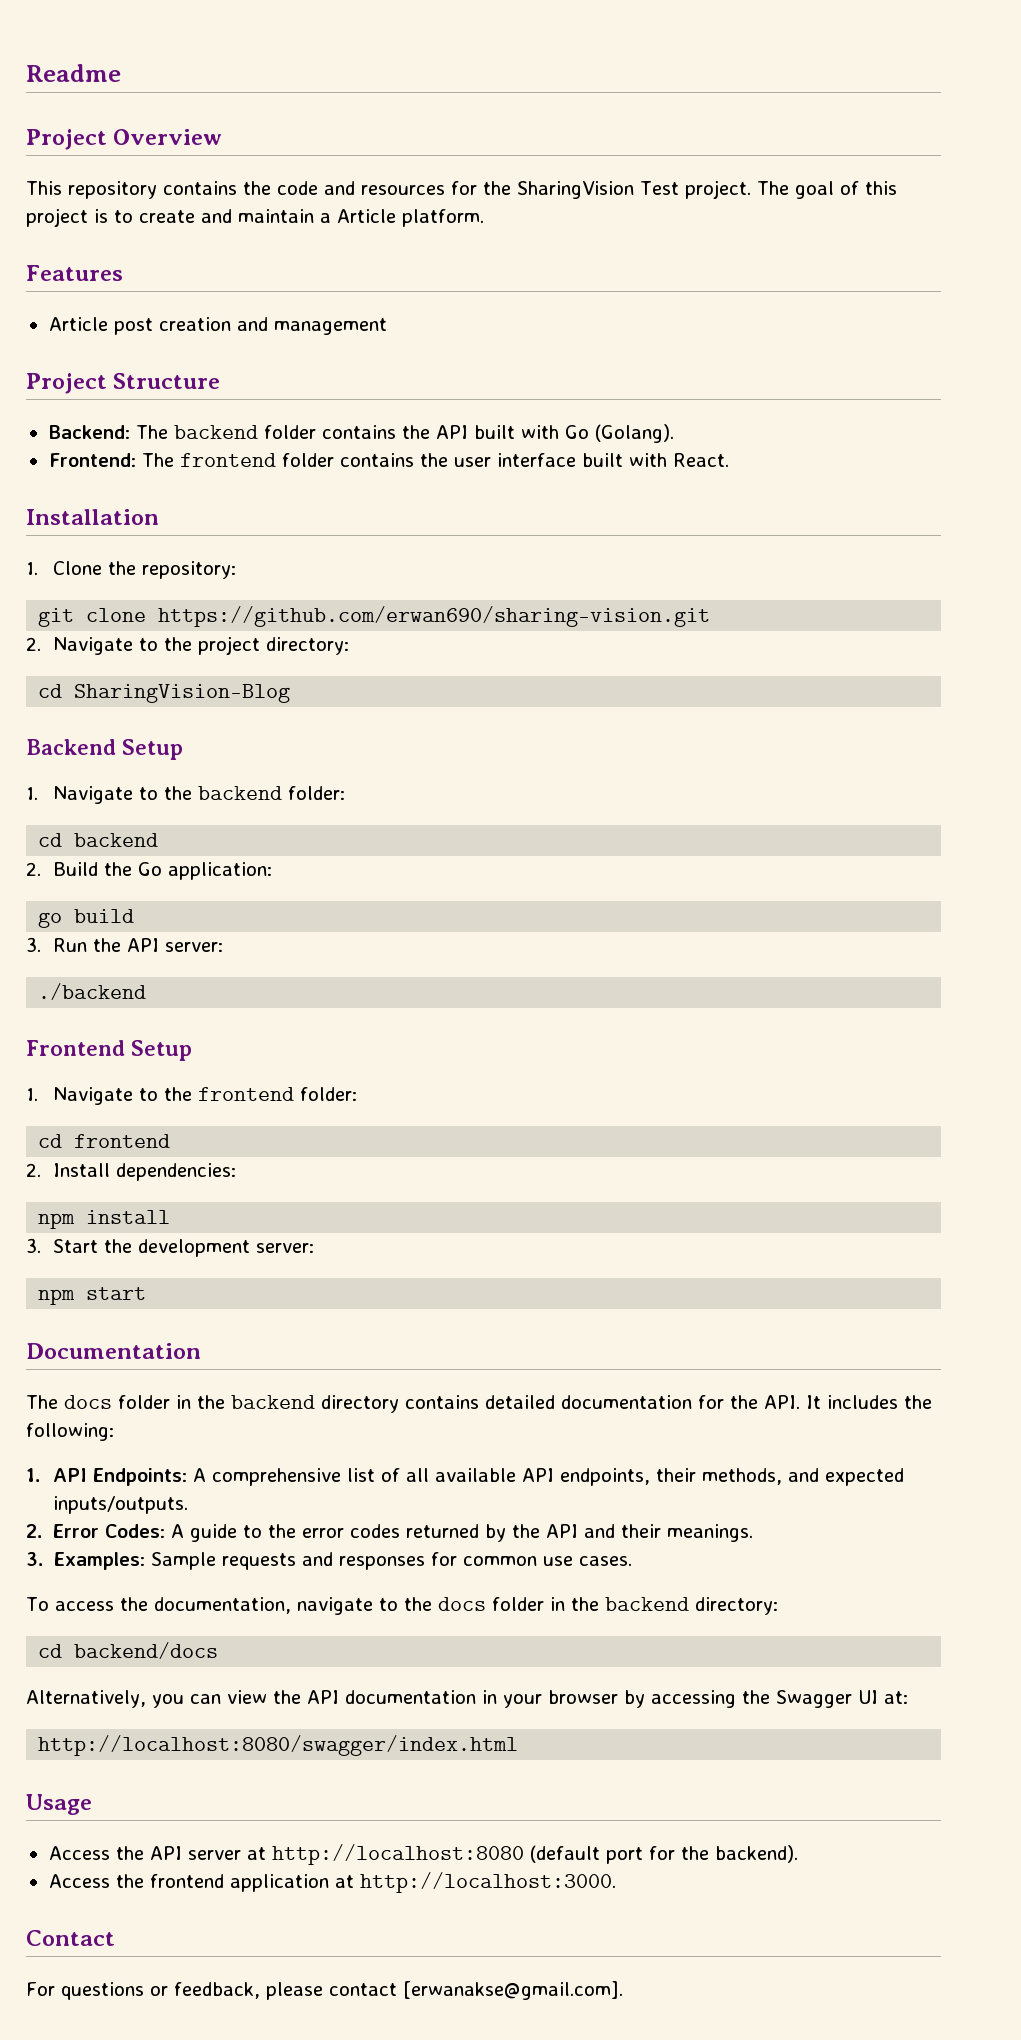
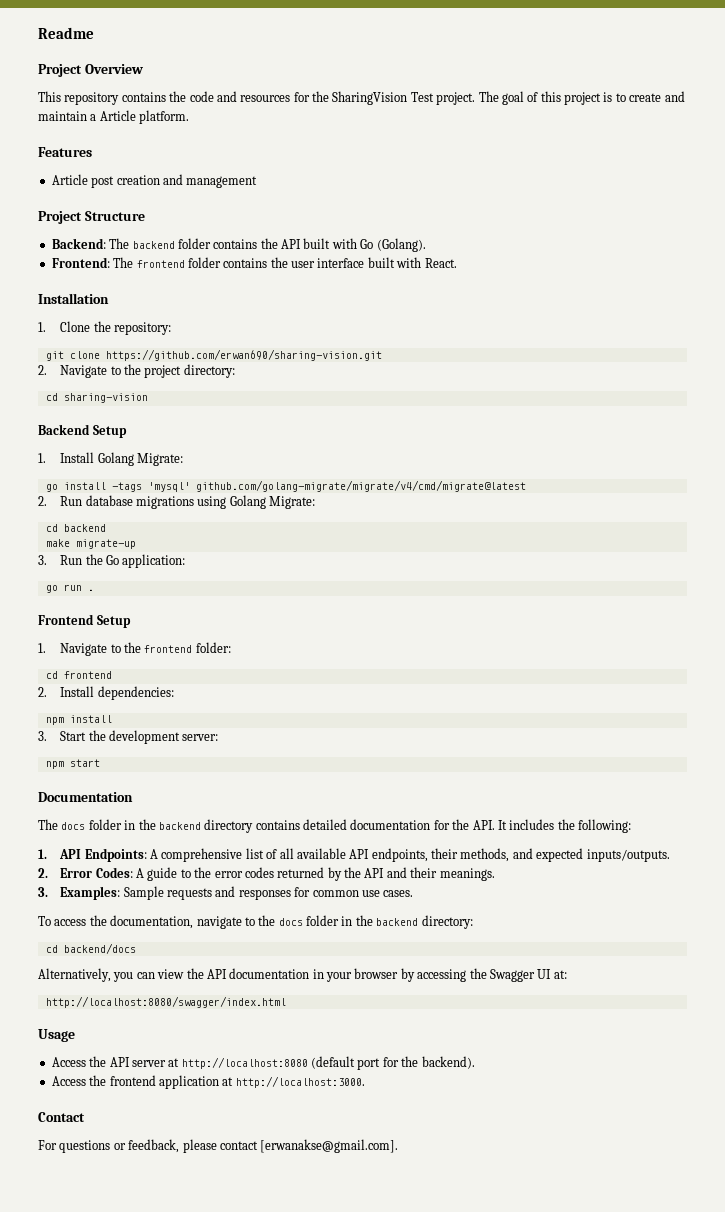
- cd SharingVision-Blog
+ cd sharing-vision
- 1. Navigate to the backend folder:
+ 1. Install Golang Migrate:
+ go install -tags 'mysql' github.com/golang-migrate/migrate/v4/cmd/migrate@latest
+ 2. Run database migrations using Golang Migrate:
  cd backend
- 2. Build the Go application:
- go build
- 3. Run the API server:
- ./backend
+ make migrate-up
+ 3. Run the Go application:
+ go run .

